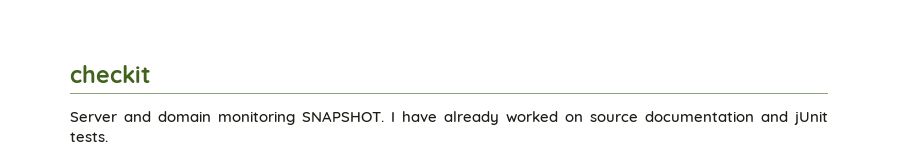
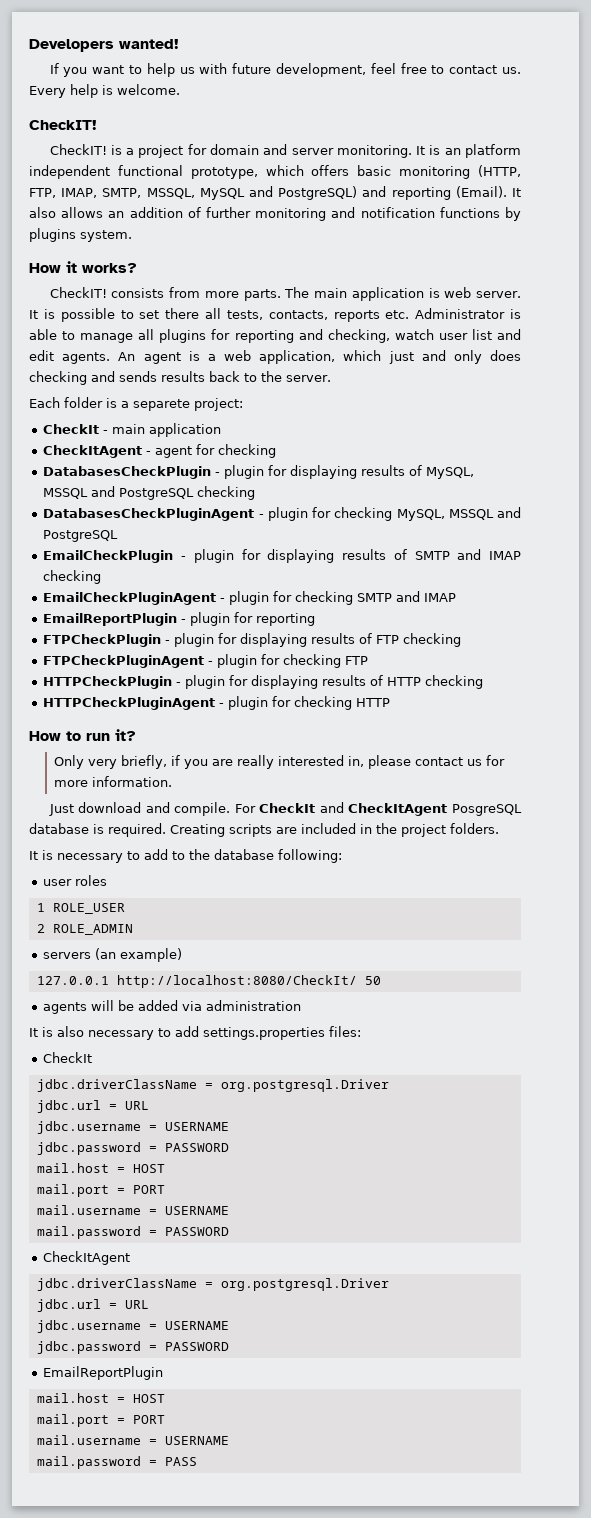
- checkit
- Server and domain monitoring SNAPSHOT. I have already worked on source documentation and jUnit tests.
+ Developers wanted!
+ If you want to help us with future development, feel free to contact us. Every help is welcome.
+ CheckIT!
+ CheckIT! is a project for domain and server monitoring. It is an platform independent functional prototype, which offers basic monitoring (HTTP, FTP, IMAP, SMTP, MSSQL, MySQL and PostgreSQL) and reporting (Email). It also allows an addition of further monitoring and notification functions by plugins system.
+ How it works?
+ CheckIT! consists from more parts. The main application is web server. It is possible to set there all tests, contacts, reports etc. Administrator is able to manage all plugins for reporting and checking, watch user list and edit agents. An agent is a web application, which just and only does checking and sends results back to the server.
+ Each folder is a separete project:
+ CheckIt - main application
+ CheckItAgent - agent for checking
+ DatabasesCheckPlugin - plugin for displaying results of MySQL, MSSQL and PostgreSQL checking
+ DatabasesCheckPluginAgent - plugin for checking MySQL, MSSQL and PostgreSQL
+ EmailCheckPlugin - plugin for displaying results of SMTP and IMAP checking
+ EmailCheckPluginAgent - plugin for checking SMTP and IMAP
+ EmailReportPlugin - plugin for reporting
+ FTPCheckPlugin - plugin for displaying results of FTP checking
+ FTPCheckPluginAgent - plugin for checking FTP
+ HTTPCheckPlugin - plugin for displaying results of HTTP checking
+ HTTPCheckPluginAgent - plugin for checking HTTP
+ How to run it?
+ Only very briefly, if you are really interested in, please contact us for more information.
+ Just download and compile. For CheckIt and CheckItAgent PosgreSQL database is required. Creating scripts are included in the project folders.
+ It is necessary to add to the database following:
+ user roles
+ 1 ROLE_USER
+ 2 ROLE_ADMIN
+ servers (an example)
+ 127.0.0.1 http://localhost:8080/CheckIt/ 50
+ agents will be added via administration
+ It is also necessary to add settings.properties files:
+ CheckIt
+ jdbc.driverClassName = org.postgresql.Driver
+ jdbc.url = URL
+ jdbc.username = USERNAME
+ jdbc.password = PASSWORD
+ mail.host = HOST
+ mail.port = PORT
+ mail.username = USERNAME
+ mail.password = PASSWORD
+ CheckItAgent
+ jdbc.driverClassName = org.postgresql.Driver
+ jdbc.url = URL
+ jdbc.username = USERNAME
+ jdbc.password = PASSWORD
+ EmailReportPlugin
+ mail.host = HOST
+ mail.port = PORT
+ mail.username = USERNAME
+ mail.password = PASS

